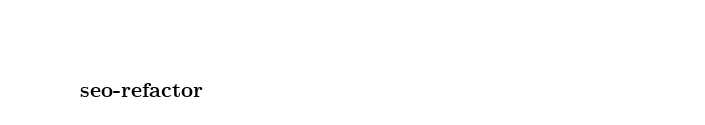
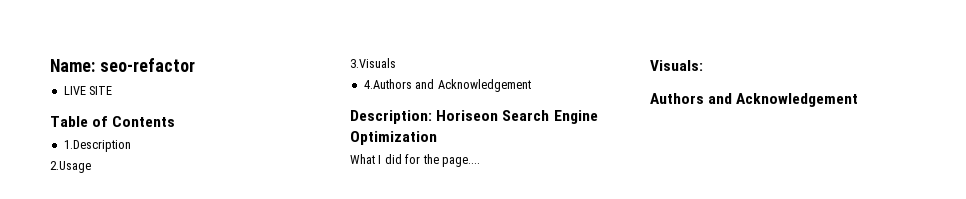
- seo-refactor
+ Name: seo-refactor
+ LIVE SITE
+ Table of Contents
+ 1.Description
+ 2.Usage
+ 3.Visuals
+ 4.Authors and Acknowledgement
+ Description: Horiseon Search Engine Optimization
+ What I did for the page....
+ Visuals:
+ Authors and Acknowledgement

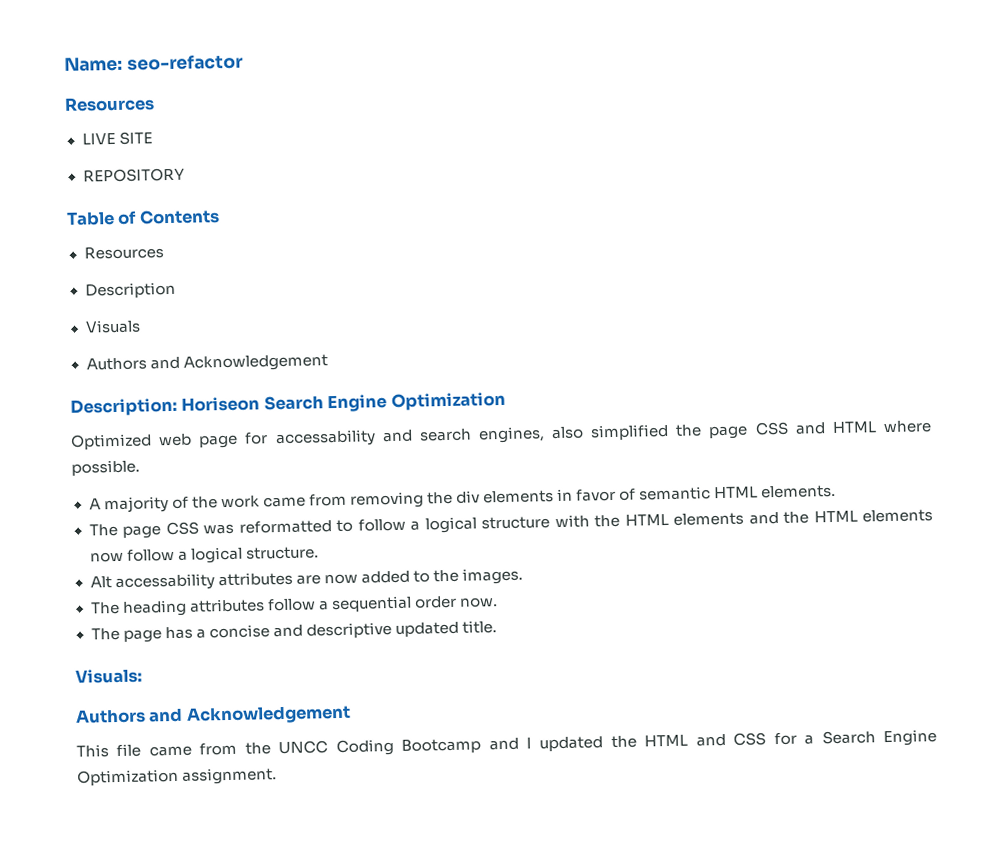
  Name: seo-refactor
+ Resources
+ REPOSITORY
  Table of Contents
- 1.Description
- 2.Usage
- 3.Visuals
- 4.Authors and Acknowledgement
+ Resources
+ Description
+ Visuals
+ Authors and Acknowledgement
- What I did for the page....
+ Optimized web page for accessability and search engines, also simplified the page CSS and HTML where possible.
+ A majority of the work came from removing the div elements in favor of semantic HTML elements.
+ The page CSS was reformatted to follow a logical structure with the HTML elements and the HTML elements now follow a logical structure.
+ Alt accessability attributes are now added to the images.
+ The heading attributes follow a sequential order now.
+ The page has a concise and descriptive updated title.
  Visuals:
  Authors and Acknowledgement
+ This file came from the UNCC Coding Bootcamp and I updated the HTML and CSS for a Search Engine Optimization assignment.

